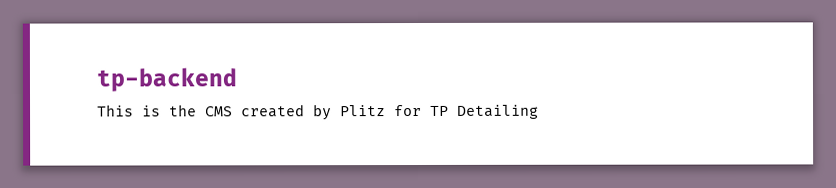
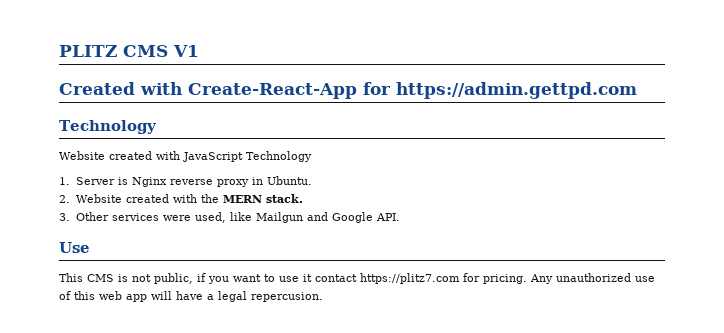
- tp-backend
- This is the CMS created by Plitz for TP Detailing
+ PLITZ CMS V1
+ Created with Create-React-App for https://admin.gettpd.com
+ Technology
+ Website created with JavaScript Technology
+ 1. Server is Nginx reverse proxy in Ubuntu.
+ 2. Website created with the MERN stack.
+ 3. Other services were used, like Mailgun and Google API.
+ Use
+ This CMS is not public, if you want to use it contact https://plitz7.com for pricing. Any unauthorized use of this web app will have a legal repercusion.

